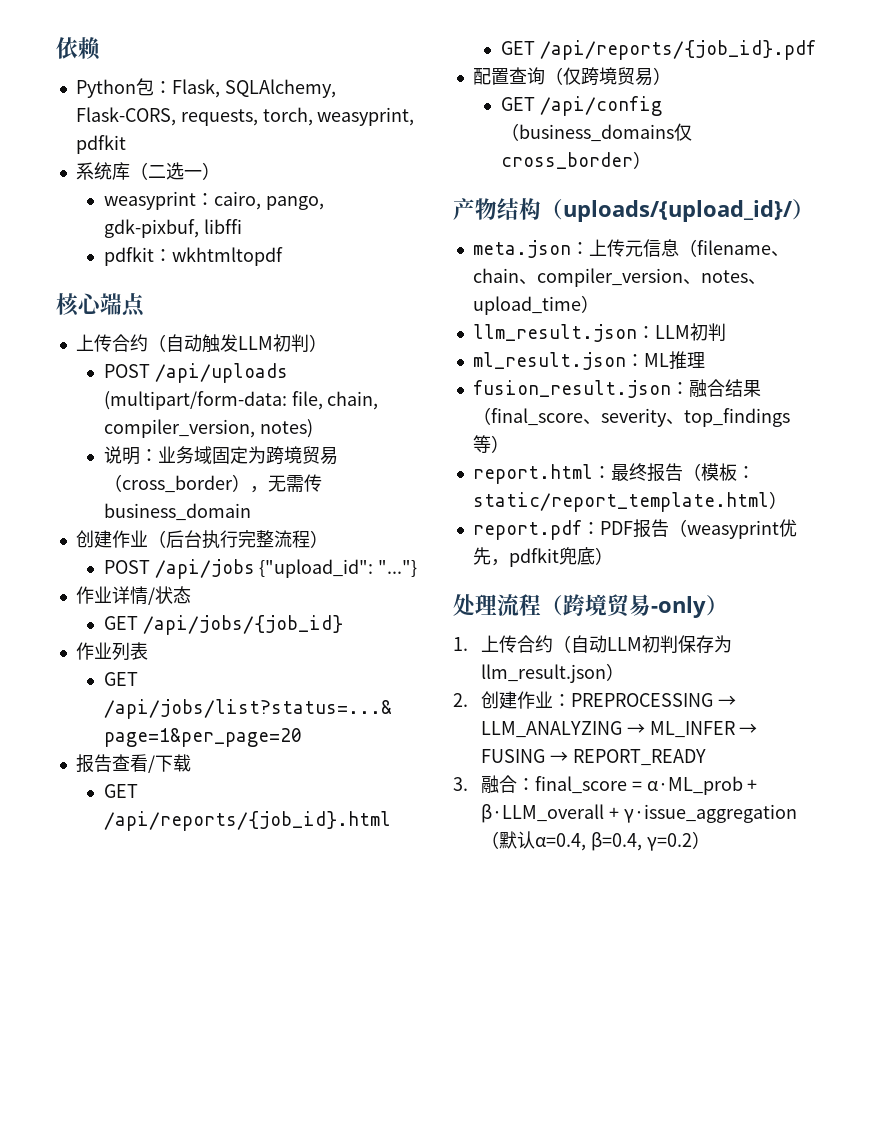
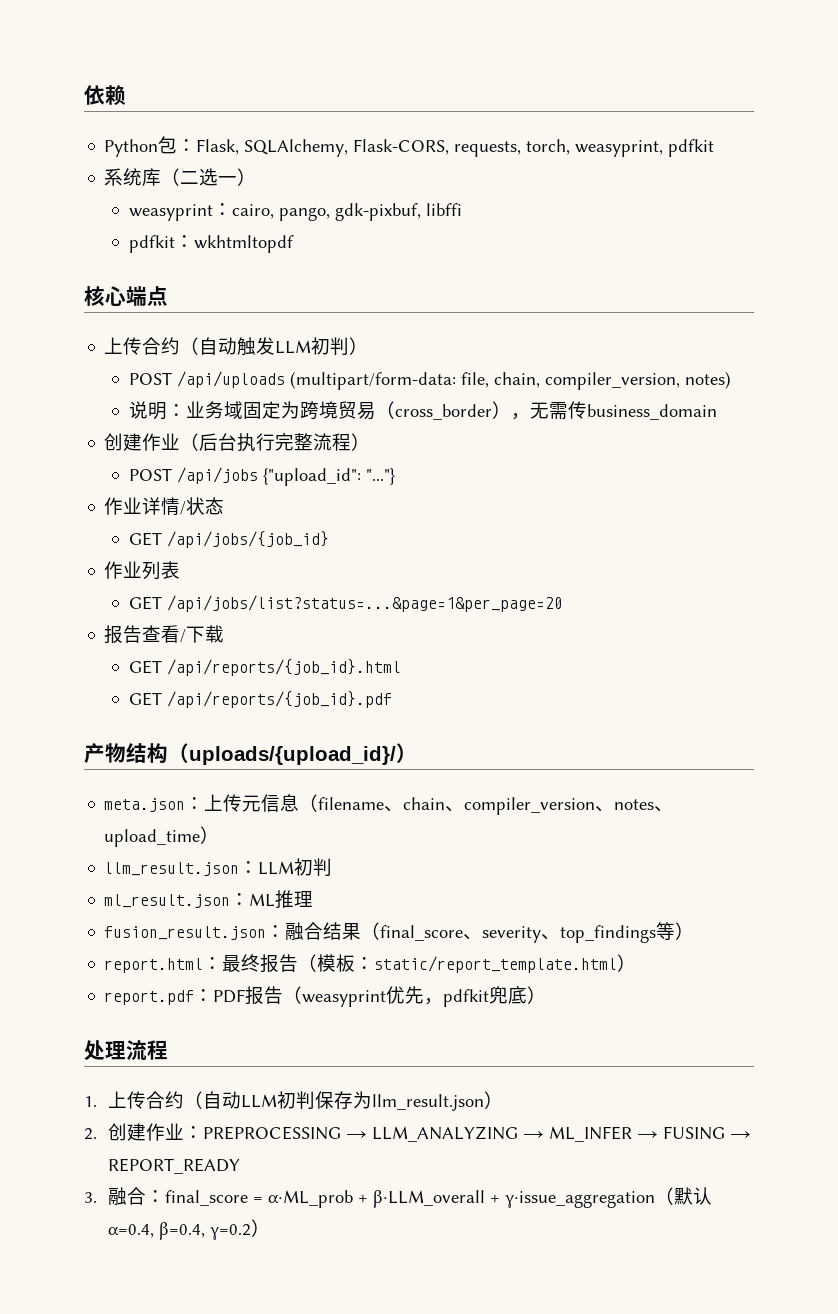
- 配置查询（仅跨境贸易）
- GET /api/config（business_domains仅cross_border）
- 处理流程（跨境贸易-only）
+ 处理流程

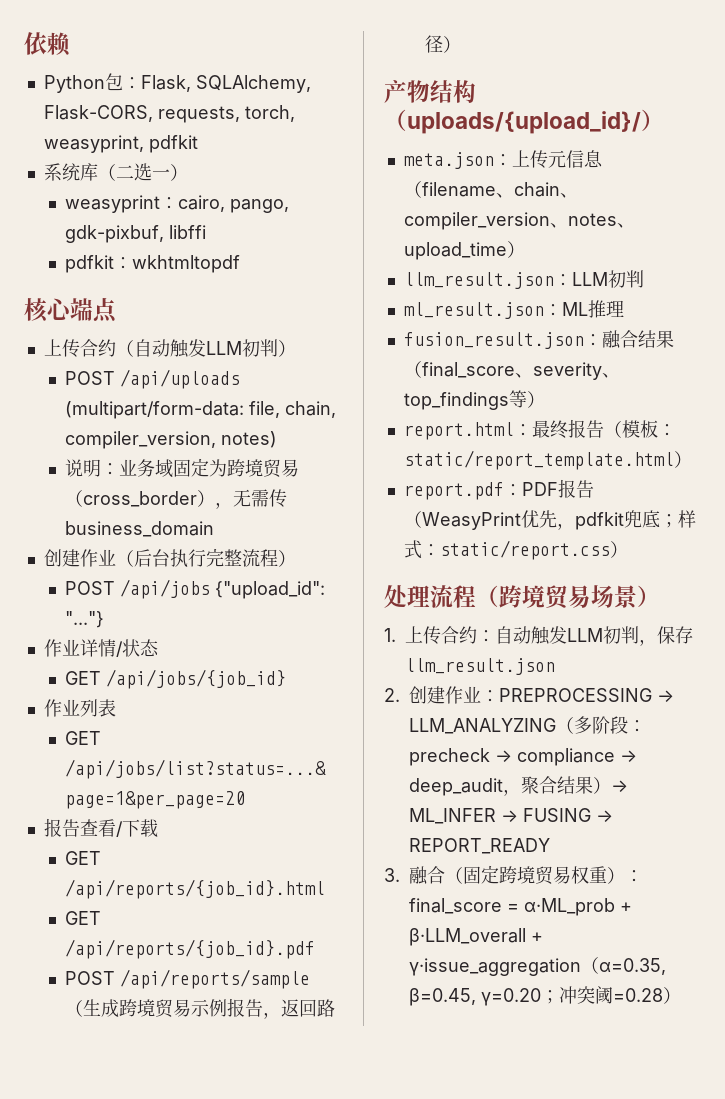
+ POST /api/reports/sample（生成跨境贸易示例报告，返回路径）
- report.pdf：PDF报告（weasyprint优先，pdfkit兜底）
+ report.pdf：PDF报告（WeasyPrint优先，pdfkit兜底；样式：static/report.css）
- 处理流程
+ 处理流程（跨境贸易场景）
- 1.上传合约（自动LLM初判保存为llm_result.json）
+ 1.上传合约：自动触发LLM初判，保存llm_result.json
- 2.创建作业：PREPROCESSING → LLM_ANALYZING → ML_INFER → FUSING → REPORT_READY
+ 2.创建作业：PREPROCESSING → LLM_ANALYZING（多阶段：precheck → compliance → deep_audit，聚合结果）→ ML_INFER → FUSING → REPORT_READY
- 3.融合：final_score = α·ML_prob + β·LLM_overall + γ·issue_aggregation（默认α=0.4, β=0.4, γ=0.2）
+ 3.融合（固定跨境贸易权重）：final_score = α·ML_prob + β·LLM_overall + γ·issue_aggregation（α=0.35, β=0.45, γ=0.20；冲突阈=0.28）

